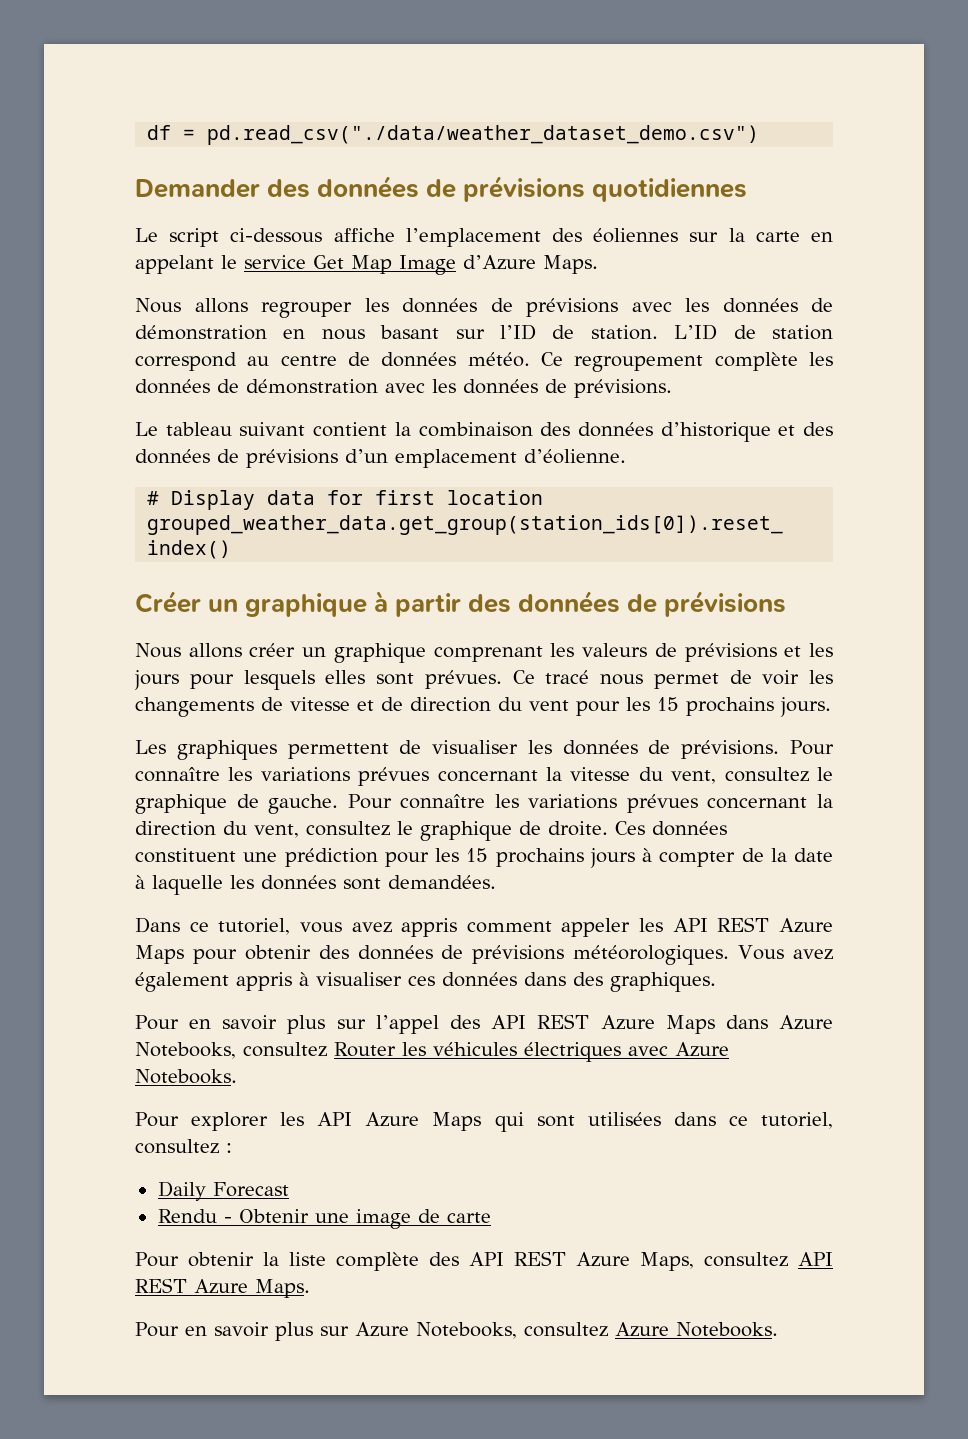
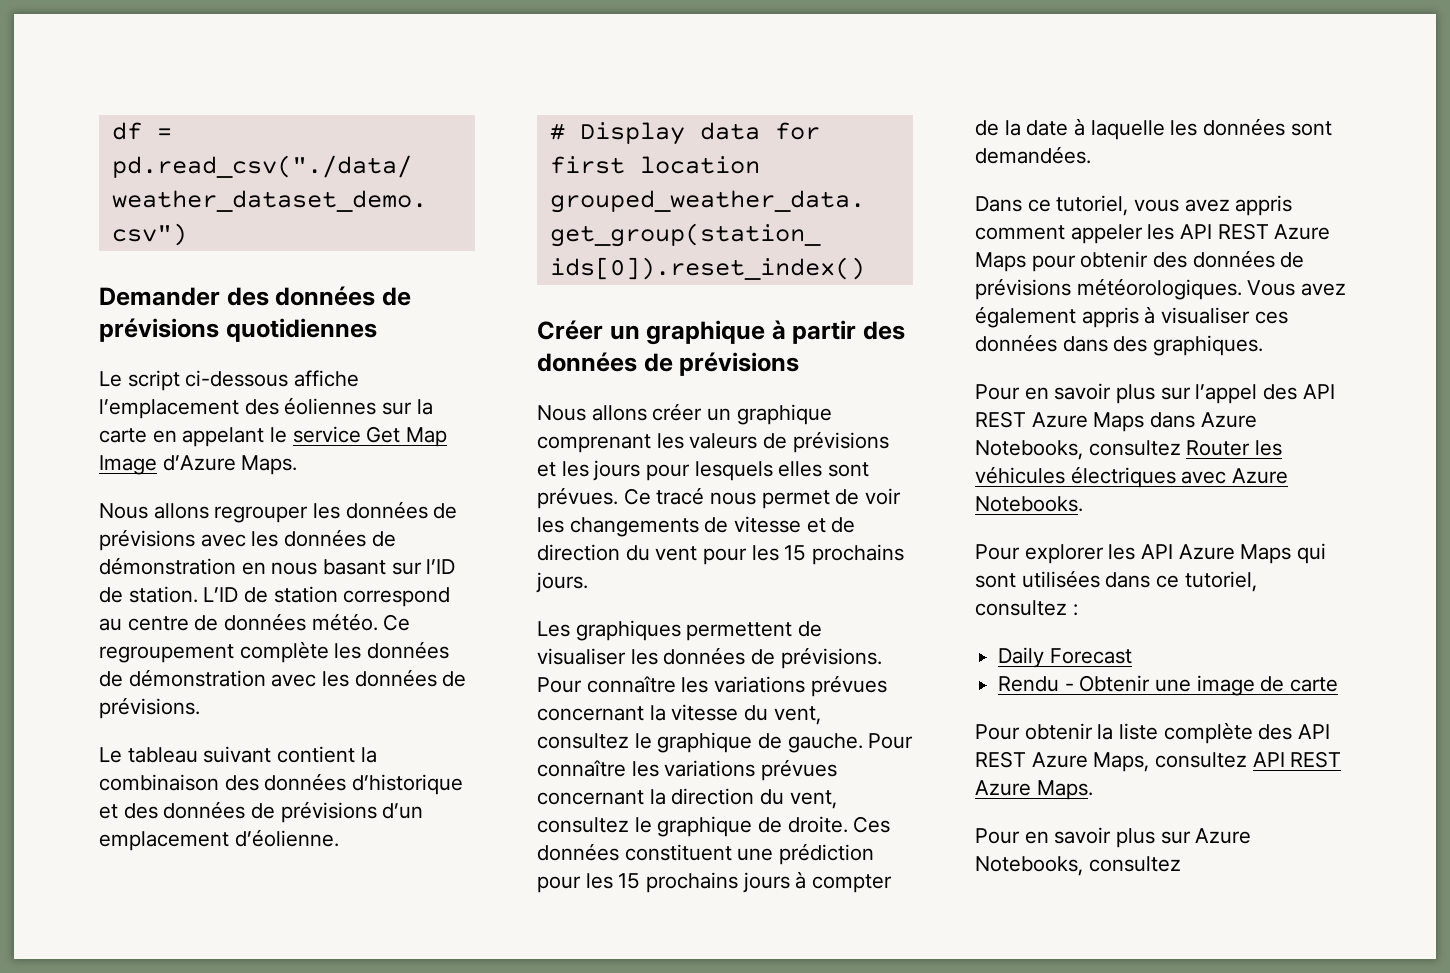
- Pour en savoir plus sur Azure Notebooks, consultez Azure Notebooks.
+ Pour en savoir plus sur Azure Notebooks, consultez

